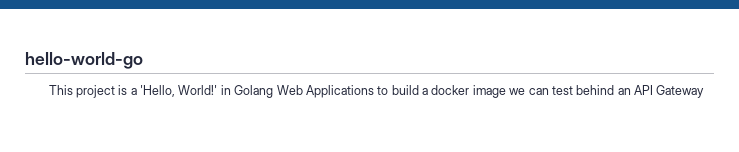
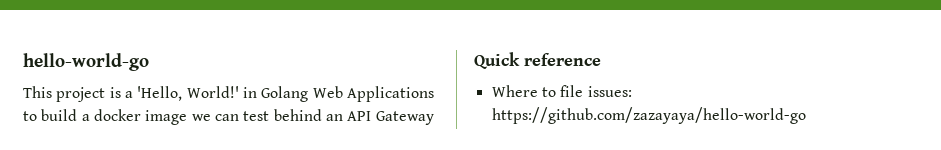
+ Quick reference
+ Where to file issues: https://github.com/zazayaya/hello-world-go

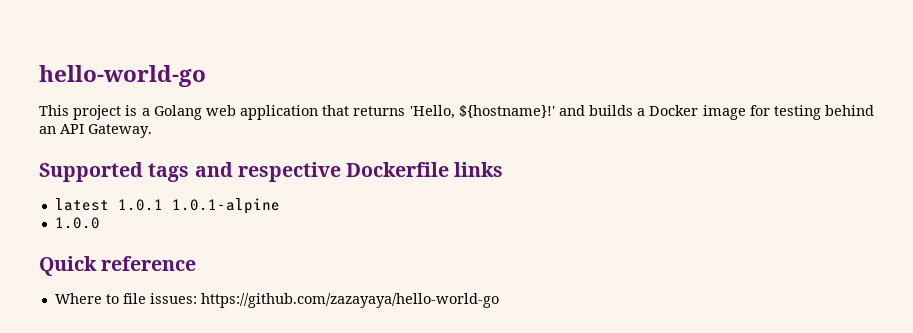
- This project is a 'Hello, World!' in Golang Web Applications to build a docker image we can test behind an API Gateway
+ This project is a Golang web application that returns 'Hello, ${hostname}!' and builds a Docker image for testing behind an API Gateway.
+ Supported tags and respective Dockerfile links
+ latest 1.0.1 1.0.1-alpine
+ 1.0.0

